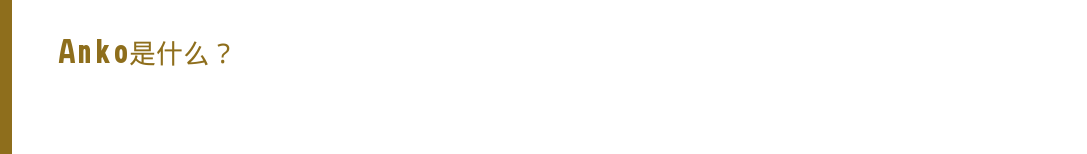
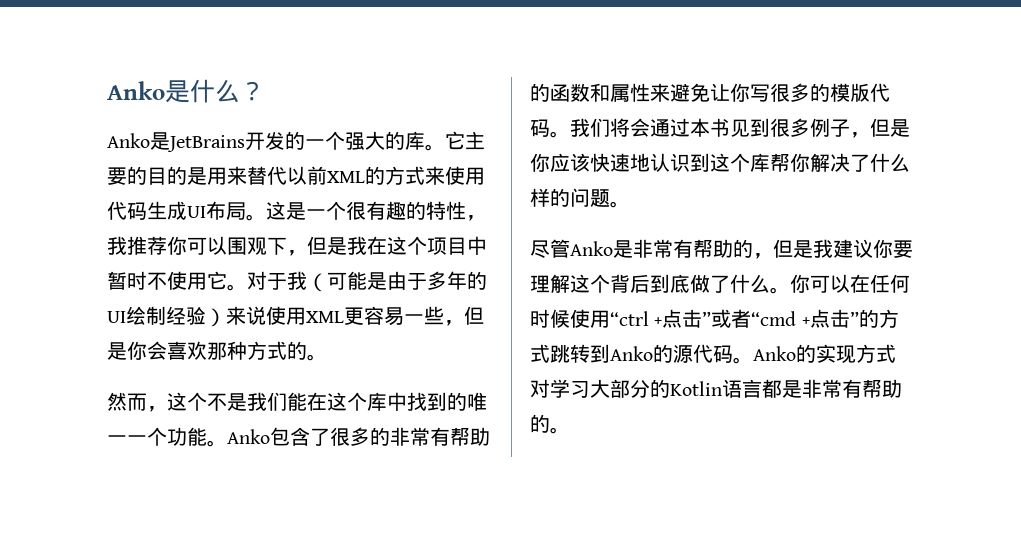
+ Anko是JetBrains开发的一个强大的库。它主要的目的是用来替代以前XML的方式来使用代码生成UI布局。这是一个很有趣的特性，我推荐你可以围观下，但是我在这个项目中暂时不使用它。对于我（可能是由于多年的UI绘制经验）来说使用XML更容易一些，但是你会喜欢那种方式的。
+ 然而，这个不是我们能在这个库中找到的唯一一个功能。Anko包含了很多的非常有帮助的函数和属性来避免让你写很多的模版代码。我们将会通过本书见到很多例子，但是你应该快速地认识到这个库帮你解决了什么样的问题。
+ 尽管Anko是非常有帮助的，但是我建议你要理解这个背后到底做了什么。你可以在任何时候使用“ctrl +点击”或者“cmd +点击”的方式跳转到Anko的源代码。Anko的实现方式对学习大部分的Kotlin语言都是非常有帮助的。

